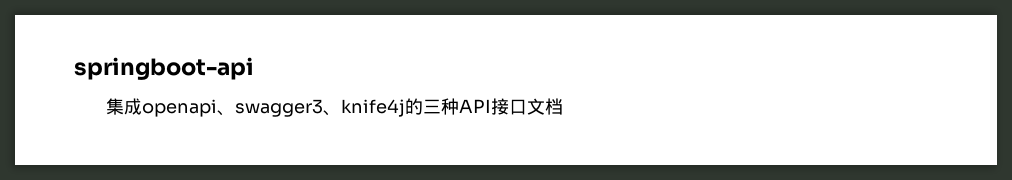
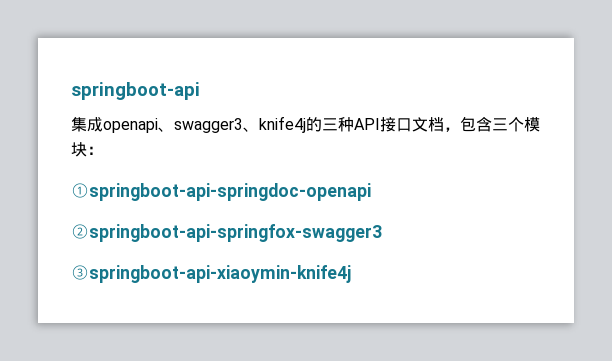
- 集成openapi、swagger3、knife4j的三种API接口文档
+ 集成openapi、swagger3、knife4j的三种API接口文档，包含三个模块：
+ ①springboot-api-springdoc-openapi
+ ②springboot-api-springfox-swagger3
+ ③springboot-api-xiaoymin-knife4j

